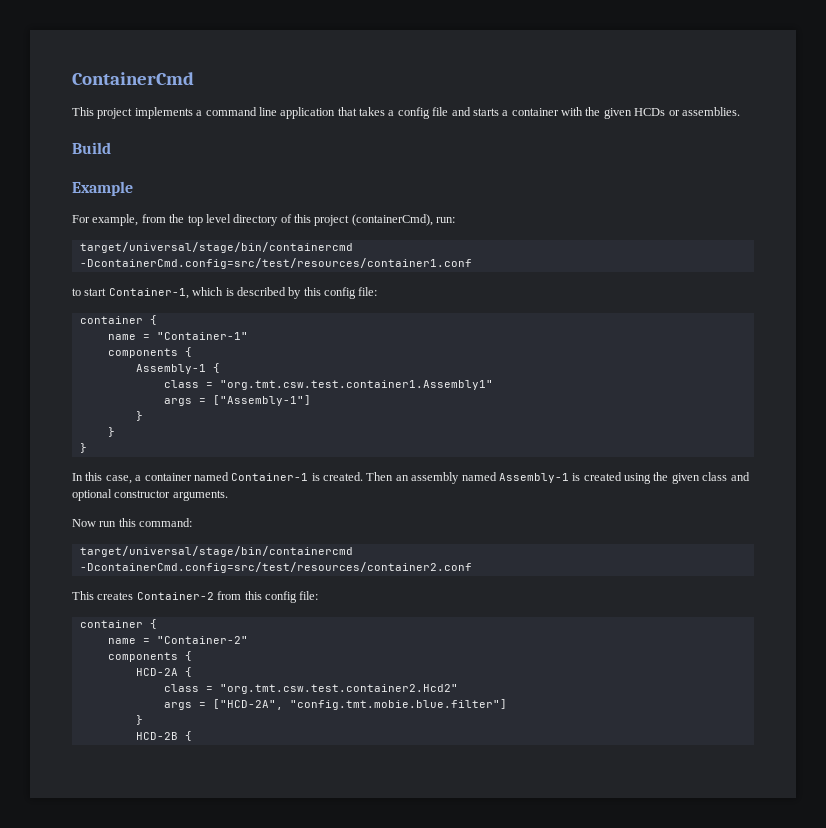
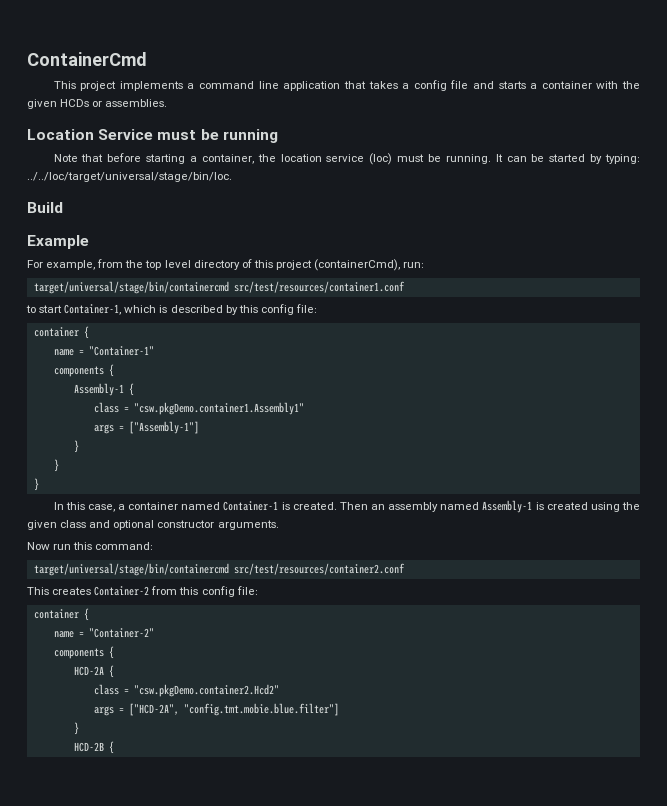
+ Location Service must be running
+ Note that before starting a container, the location service (loc) must be running. It can be started by typing: ../../loc/target/universal/stage/bin/loc.
- target/universal/stage/bin/containercmd -DcontainerCmd.config=src/test/resources/container1.conf
+ target/universal/stage/bin/containercmd src/test/resources/container1.conf
- class = "org.tmt.csw.test.container1.Assembly1"
+ class = "csw.pkgDemo.container1.Assembly1"
- target/universal/stage/bin/containercmd -DcontainerCmd.config=src/test/resources/container2.conf
+ target/universal/stage/bin/containercmd src/test/resources/container2.conf
- class = "org.tmt.csw.test.container2.Hcd2"
+ class = "csw.pkgDemo.container2.Hcd2"

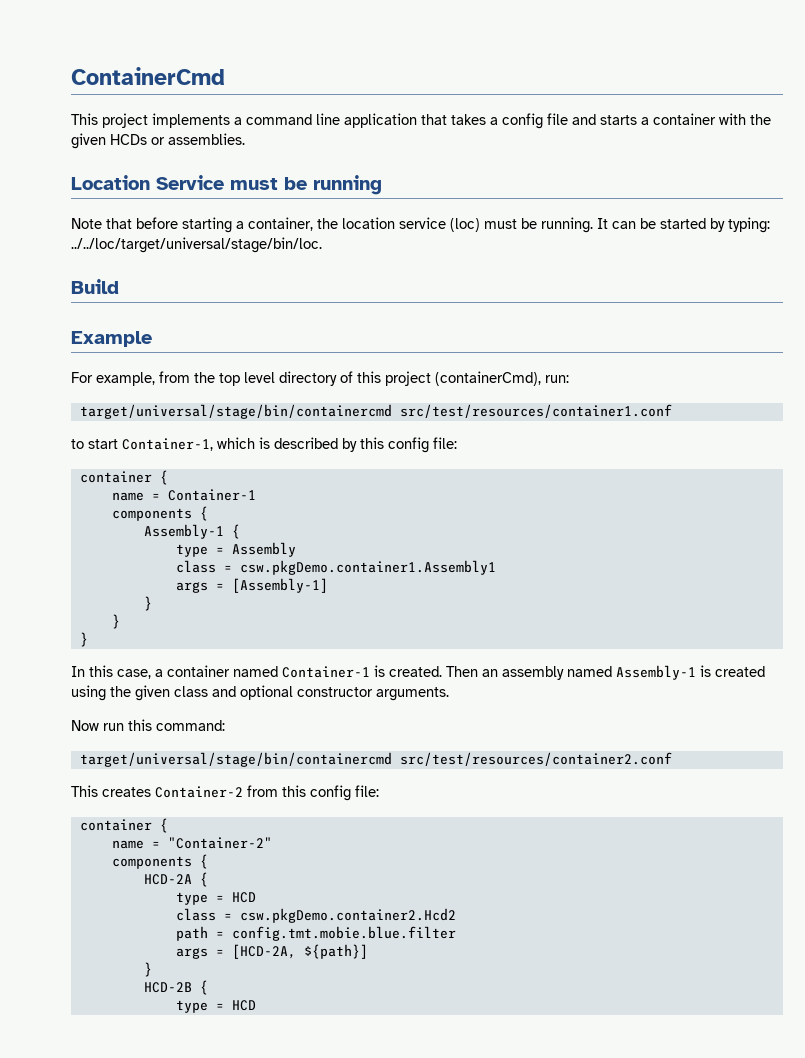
- name = "Container-1"
+ name = Container-1
- class = "csw.pkgDemo.container1.Assembly1"
- args = ["Assembly-1"]
+ type = Assembly
+ class = csw.pkgDemo.container1.Assembly1
+ args = [Assembly-1]
  HCD-2A {
- class = "csw.pkgDemo.container2.Hcd2"
- args = ["HCD-2A", "config.tmt.mobie.blue.filter"]
+ type = HCD
+ class = csw.pkgDemo.container2.Hcd2
+ path = config.tmt.mobie.blue.filter
+ args = [HCD-2A, ${path}]
  HCD-2B {
+ type = HCD

